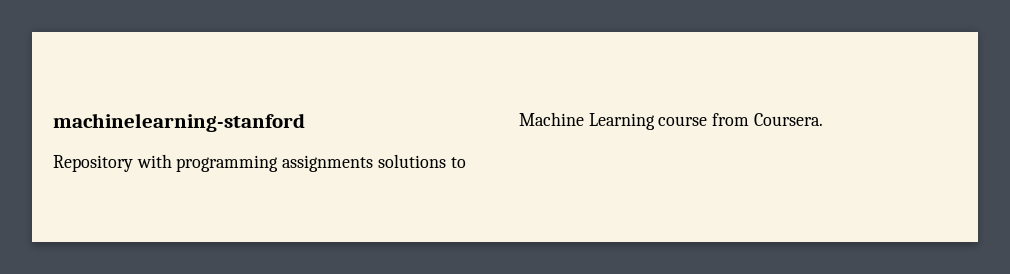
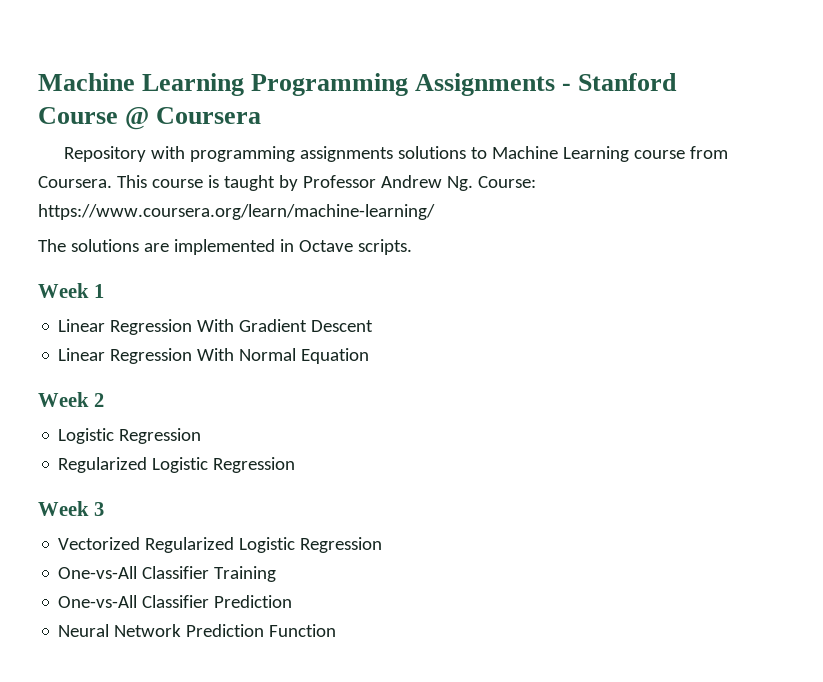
- machinelearning-stanford
+ Machine Learning Programming Assignments - Stanford Course @ Coursera
+ This course is taught by Professor Andrew Ng. Course: https://www.coursera.org/learn/machine-learning/
+ The solutions are implemented in Octave scripts.
+ Week 1
+ Linear Regression With Gradient Descent
+ Linear Regression With Normal Equation
+ Week 2
+ Logistic Regression
+ Regularized Logistic Regression
+ Week 3
+ Vectorized Regularized Logistic Regression
+ One-vs-All Classifier Training
+ One-vs-All Classifier Prediction
+ Neural Network Prediction Function

